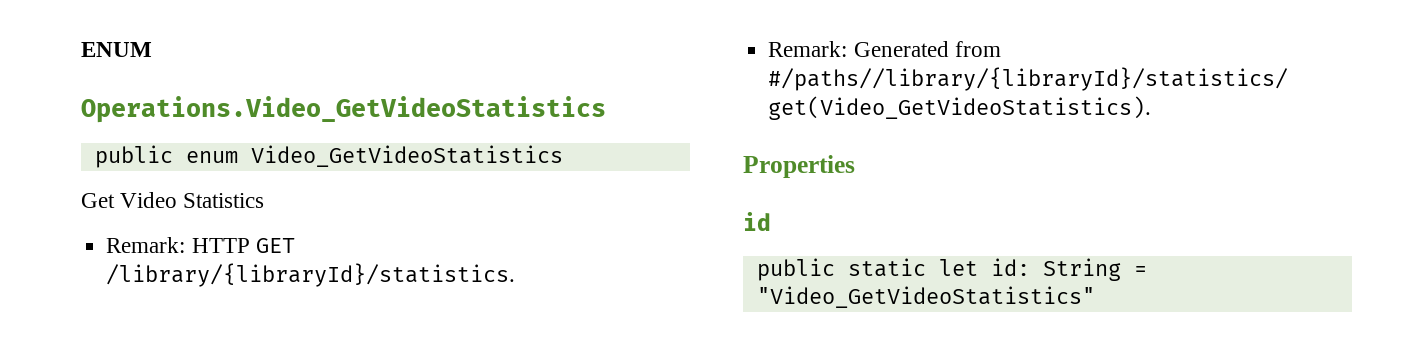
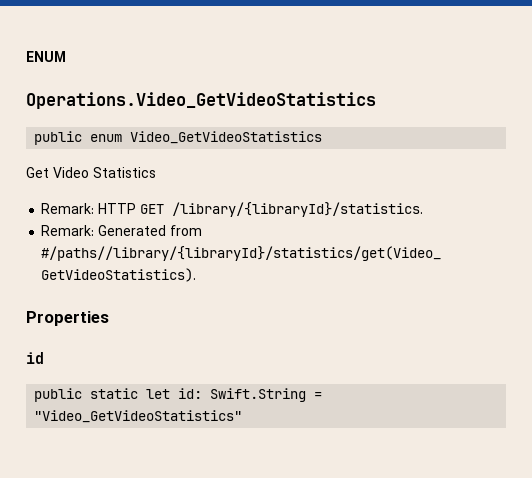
- public static let id: String = "Video_GetVideoStatistics"
+ public static let id: Swift.String = "Video_GetVideoStatistics"

